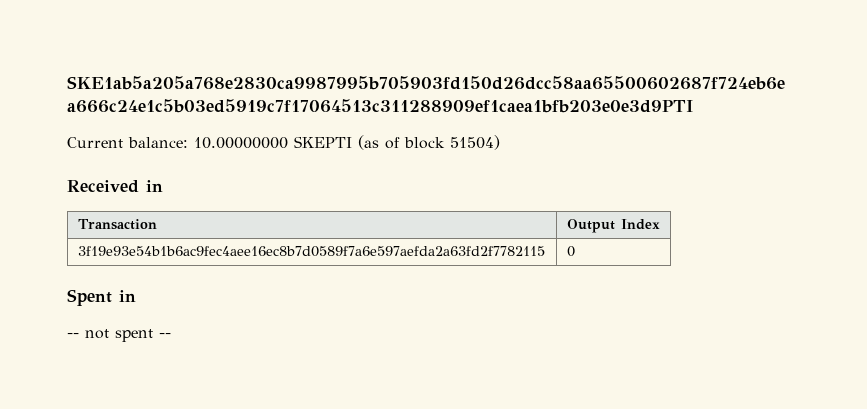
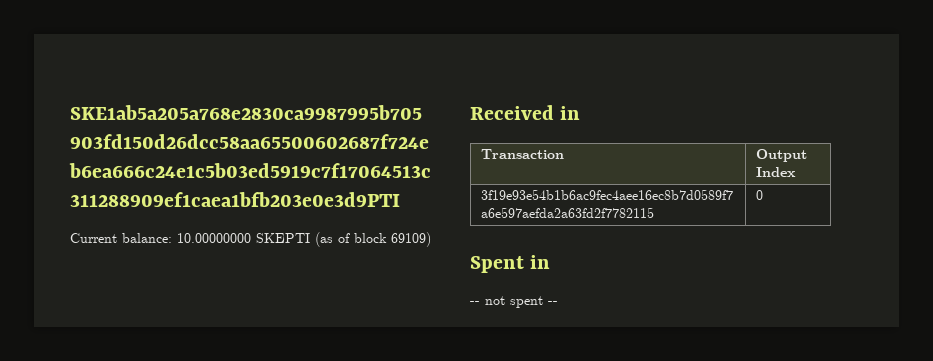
- Current balance: 10.00000000 SKEPTI (as of block 51504)
+ Current balance: 10.00000000 SKEPTI (as of block 69109)

